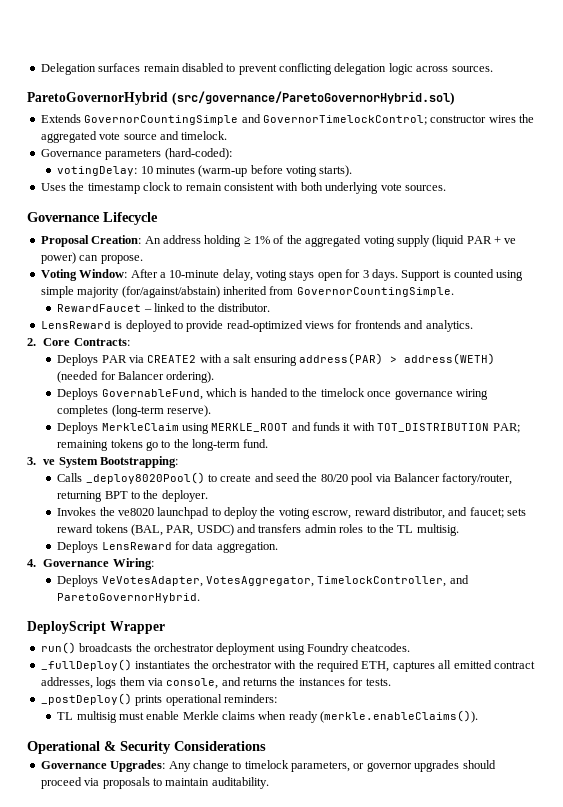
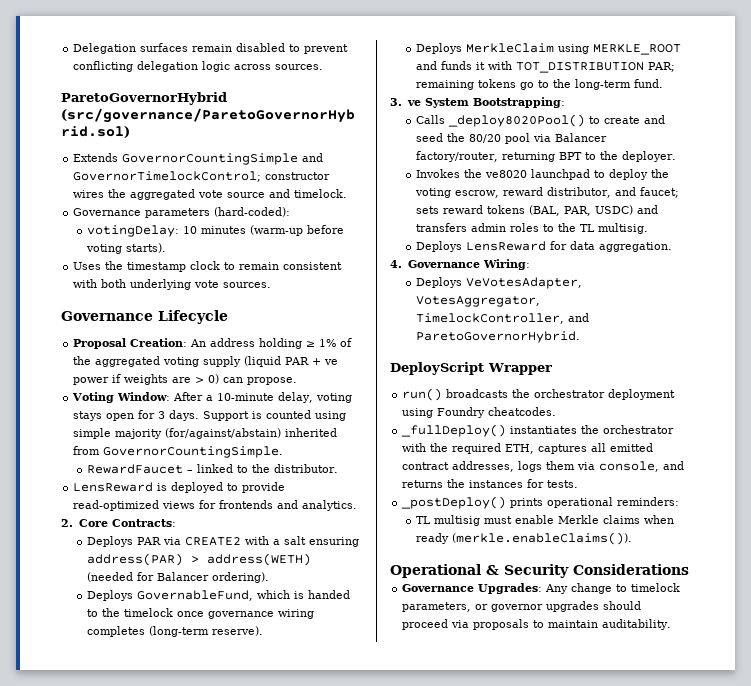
- Proposal Creation: An address holding ≥ 1% of the aggregated voting supply (liquid PAR + ve power) can propose.
+ Proposal Creation: An address holding ≥ 1% of the aggregated voting supply (liquid PAR + ve power if weights are > 0) can propose.

